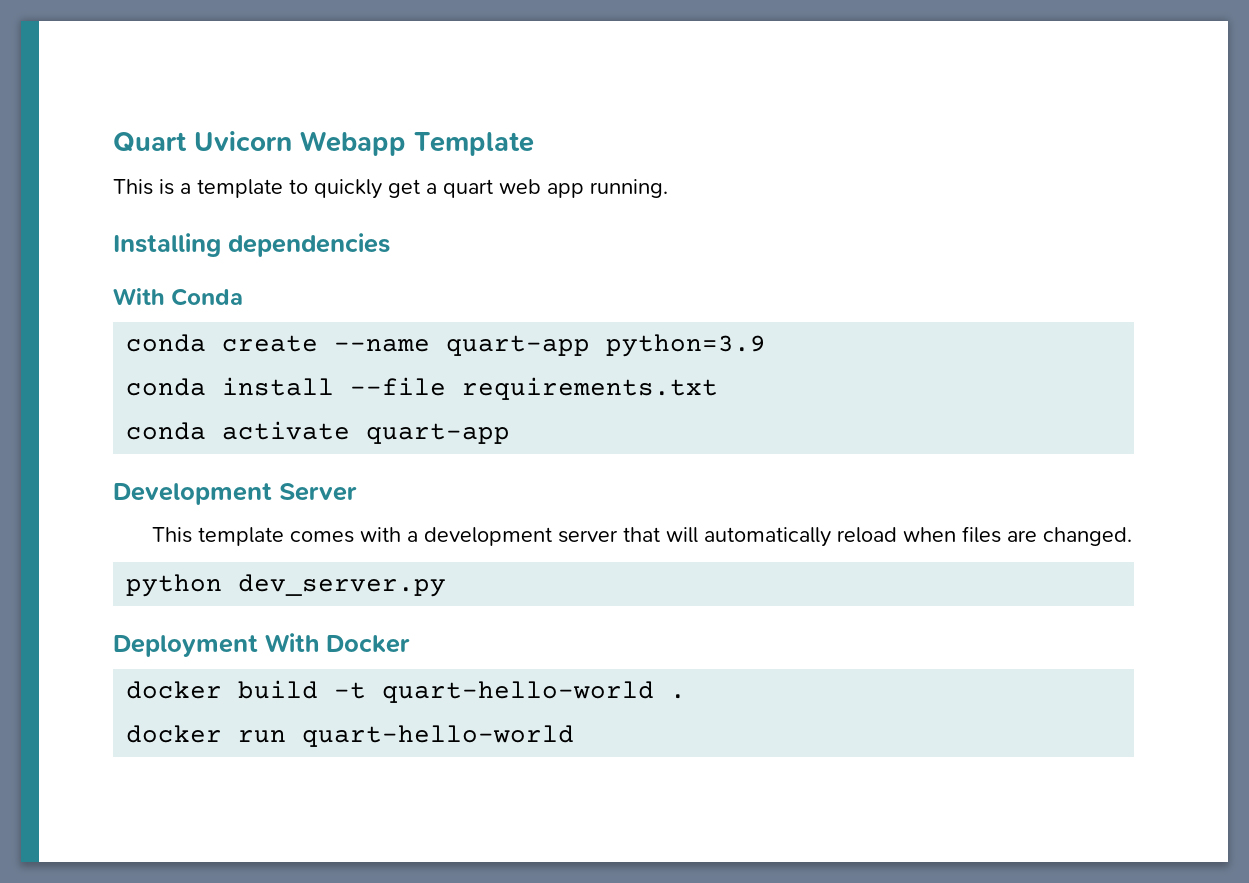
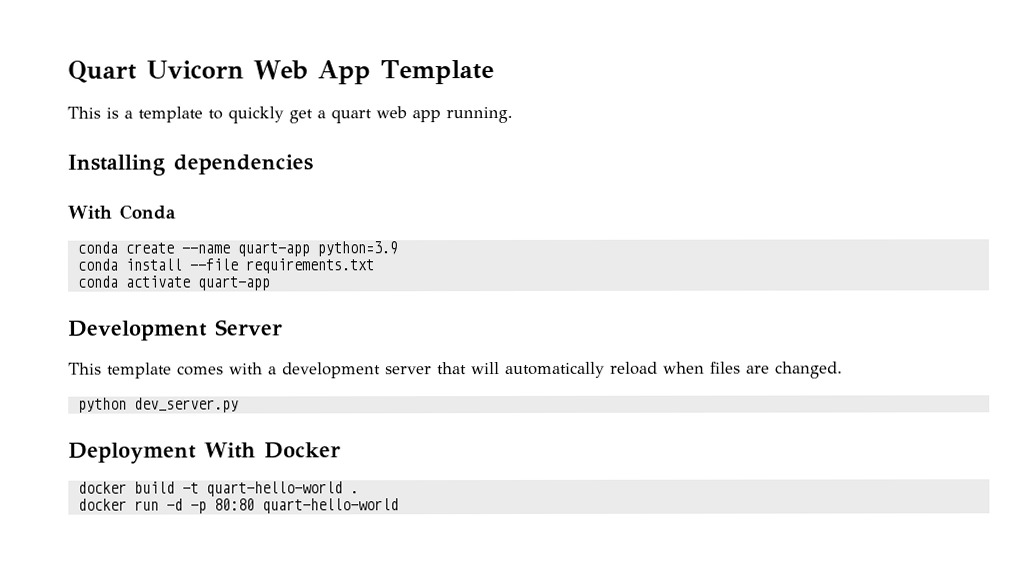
- Quart Uvicorn Webapp Template
+ Quart Uvicorn Web App Template
- docker run quart-hello-world
+ docker run -d -p 80:80 quart-hello-world

